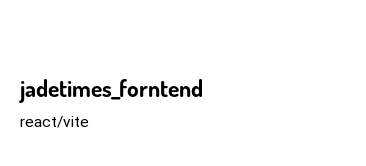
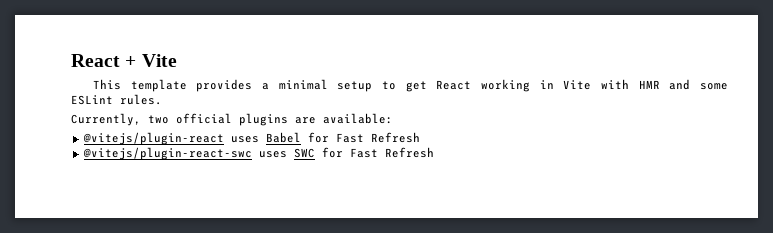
- jadetimes_forntend
- react/vite
+ React + Vite
+ This template provides a minimal setup to get React working in Vite with HMR and some ESLint rules.
+ Currently, two official plugins are available:
+ @vitejs/plugin-react uses Babel for Fast Refresh
+ @vitejs/plugin-react-swc uses SWC for Fast Refresh

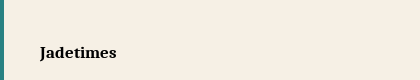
- React + Vite
- This template provides a minimal setup to get React working in Vite with HMR and some ESLint rules.
- Currently, two official plugins are available:
- @vitejs/plugin-react uses Babel for Fast Refresh
- @vitejs/plugin-react-swc uses SWC for Fast Refresh
+ Jadetimes

